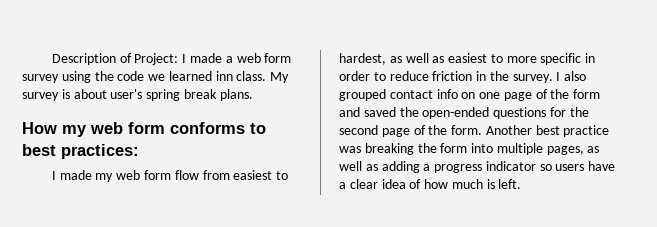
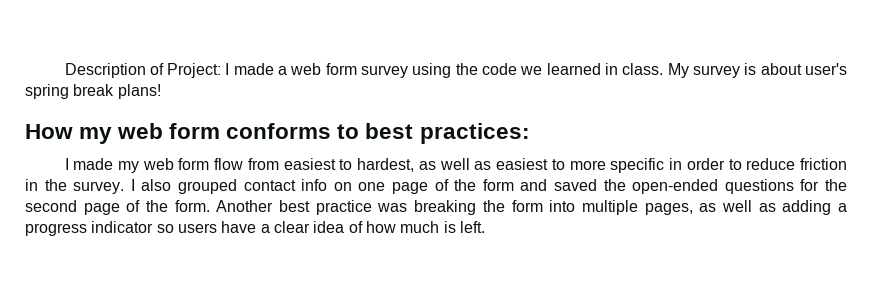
- Description of Project: I made a web form survey using the code we learned inn class.
+ Description of Project: I made a web form survey using the code we learned in class.
- My survey is about user's spring break plans.
+ My survey is about user's spring break plans!

